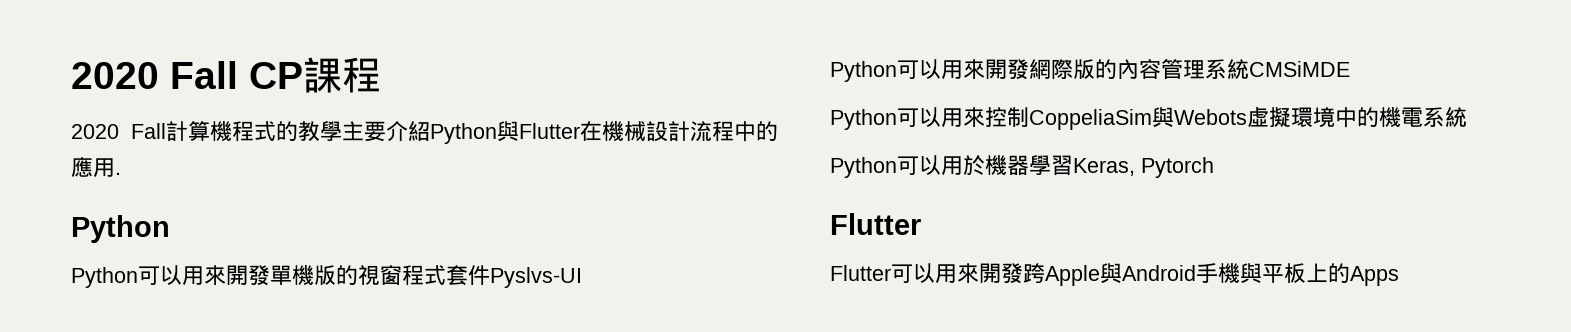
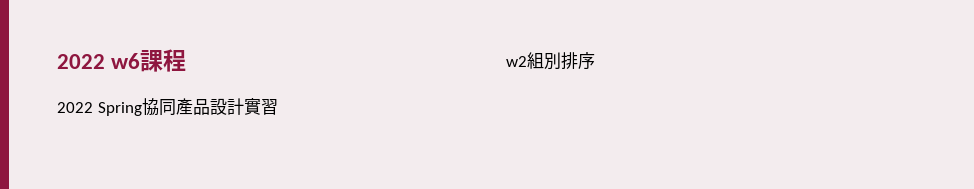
- 2020 Fall CP課程
- 2020 Fall計算機程式的教學主要介紹Python與Flutter在機械設計流程中的應用.
- Python
- Python可以用來開發單機版的視窗程式套件Pyslvs-UI
- Python可以用來開發網際版的內容管理系統CMSiMDE
- Python可以用來控制CoppeliaSim與Webots虛擬環境中的機電系統
- Python可以用於機器學習Keras, Pytorch
- Flutter
- Flutter可以用來開發跨Apple與Android手機與平板上的Apps
+ 2022 w6課程
+ 2022 Spring協同產品設計實習
+ w2組別排序

